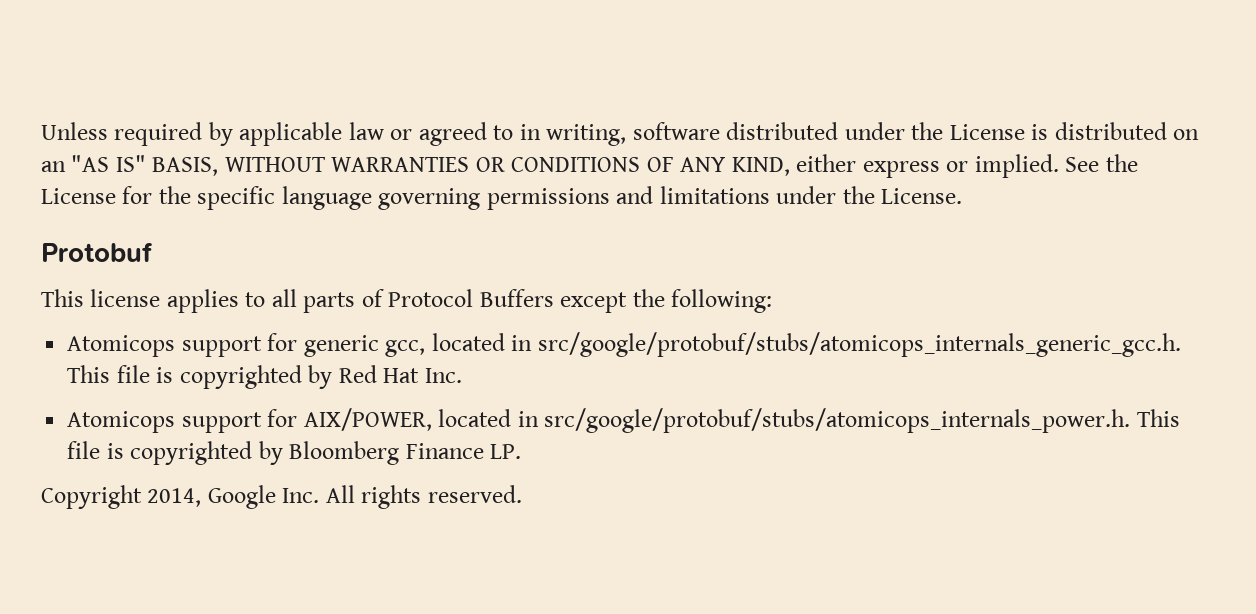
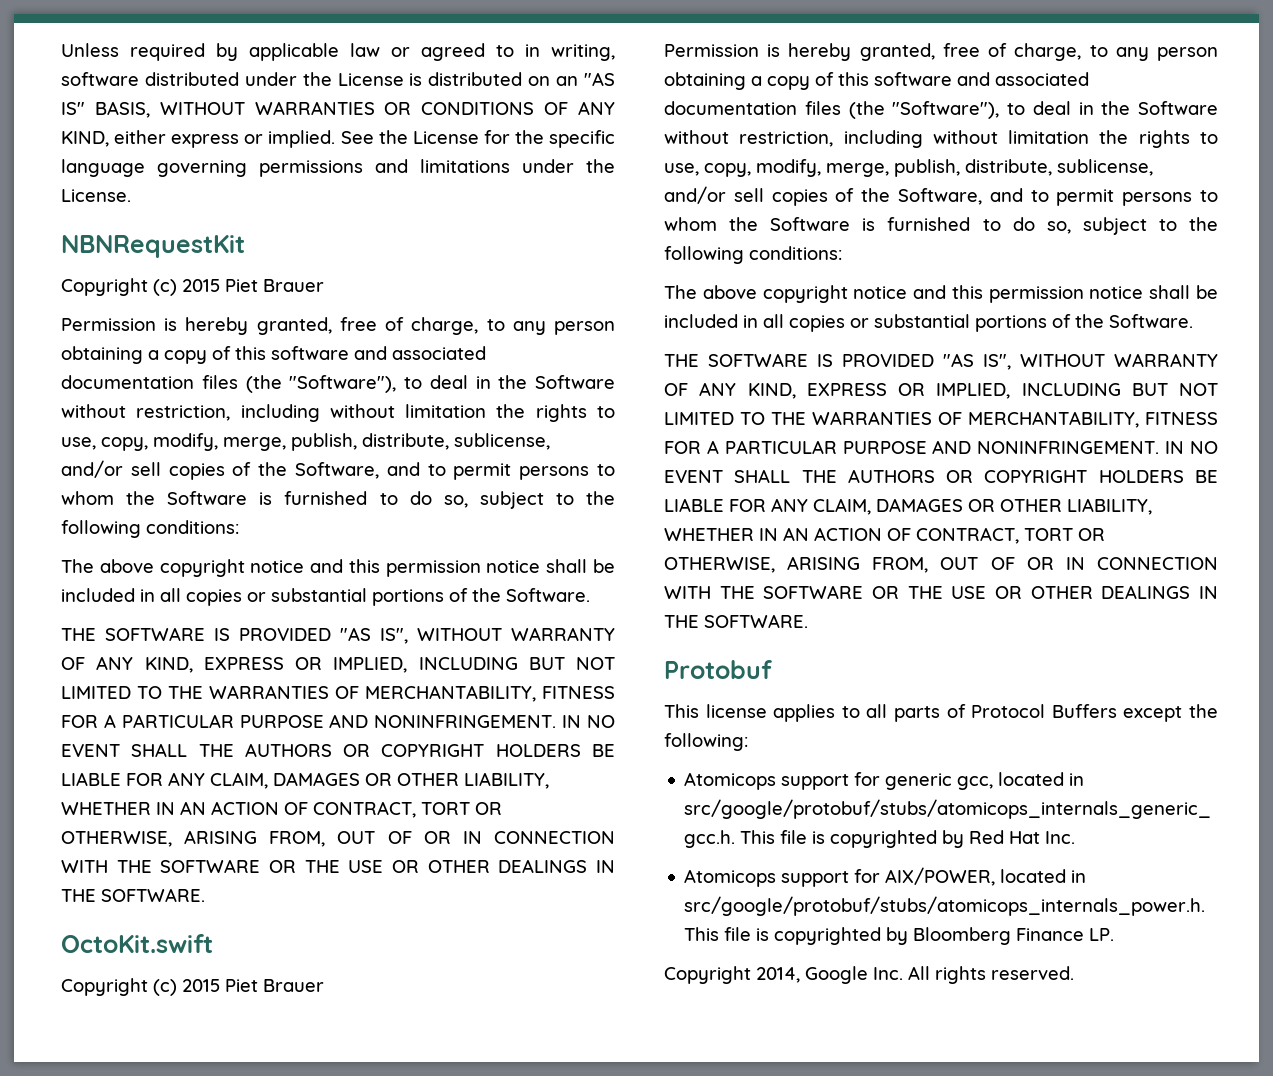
+ NBNRequestKit
+ Copyright (c) 2015 Piet Brauer
+ Permission is hereby granted, free of charge, to any person obtaining a copy of this software and associated documentation files (the "Software"), to deal in the Software without restriction, including without limitation the rights to use, copy, modify, merge, publish, distribute, sublicense, and/or sell copies of the Software, and to permit persons to whom the Software is furnished to do so, subject to the following conditions:
+ The above copyright notice and this permission notice shall be included in all copies or substantial portions of the Software.
+ THE SOFTWARE IS PROVIDED "AS IS", WITHOUT WARRANTY OF ANY KIND, EXPRESS OR IMPLIED, INCLUDING BUT NOT LIMITED TO THE WARRANTIES OF MERCHANTABILITY, FITNESS FOR A PARTICULAR PURPOSE AND NONINFRINGEMENT. IN NO EVENT SHALL THE AUTHORS OR COPYRIGHT HOLDERS BE LIABLE FOR ANY CLAIM, DAMAGES OR OTHER LIABILITY, WHETHER IN AN ACTION OF CONTRACT, TORT OR OTHERWISE, ARISING FROM, OUT OF OR IN CONNECTION WITH THE SOFTWARE OR THE USE OR OTHER DEALINGS IN THE SOFTWARE.
+ OctoKit.swift
+ Copyright (c) 2015 Piet Brauer
+ Permission is hereby granted, free of charge, to any person obtaining a copy of this software and associated documentation files (the "Software"), to deal in the Software without restriction, including without limitation the rights to use, copy, modify, merge, publish, distribute, sublicense, and/or sell copies of the Software, and to permit persons to whom the Software is furnished to do so, subject to the following conditions:
+ The above copyright notice and this permission notice shall be included in all copies or substantial portions of the Software.
+ THE SOFTWARE IS PROVIDED "AS IS", WITHOUT WARRANTY OF ANY KIND, EXPRESS OR IMPLIED, INCLUDING BUT NOT LIMITED TO THE WARRANTIES OF MERCHANTABILITY, FITNESS FOR A PARTICULAR PURPOSE AND NONINFRINGEMENT. IN NO EVENT SHALL THE AUTHORS OR COPYRIGHT HOLDERS BE LIABLE FOR ANY CLAIM, DAMAGES OR OTHER LIABILITY, WHETHER IN AN ACTION OF CONTRACT, TORT OR OTHERWISE, ARISING FROM, OUT OF OR IN CONNECTION WITH THE SOFTWARE OR THE USE OR OTHER DEALINGS IN THE SOFTWARE.

